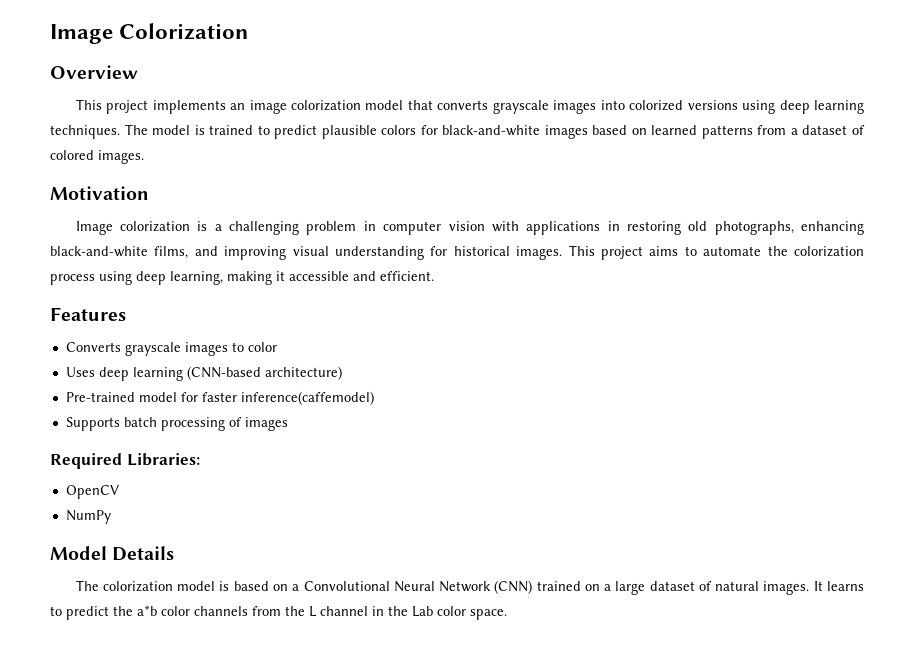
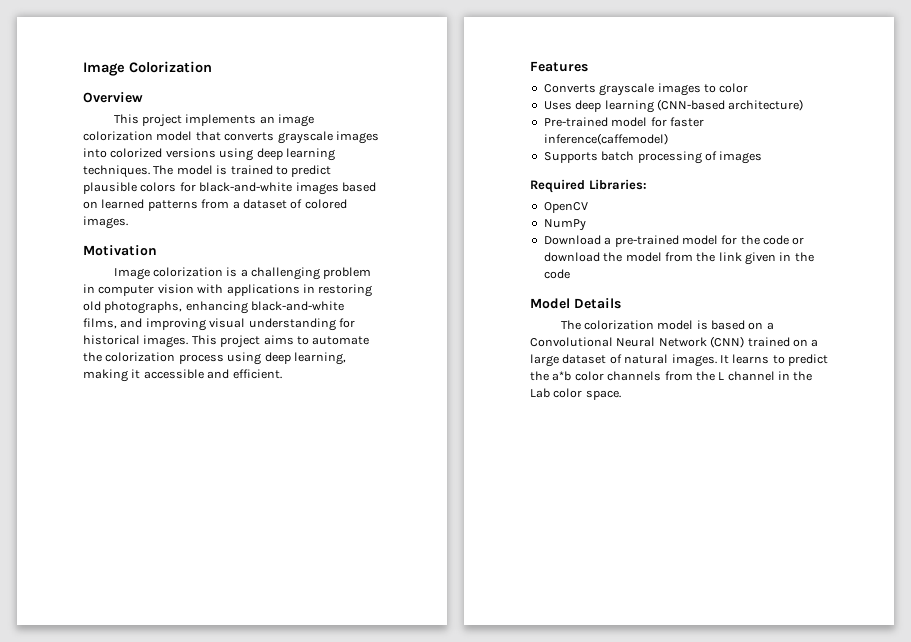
+ Download a pre-trained model for the code or download the model from the link given in the code

